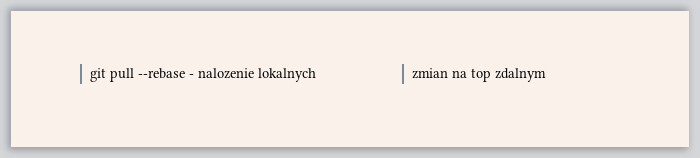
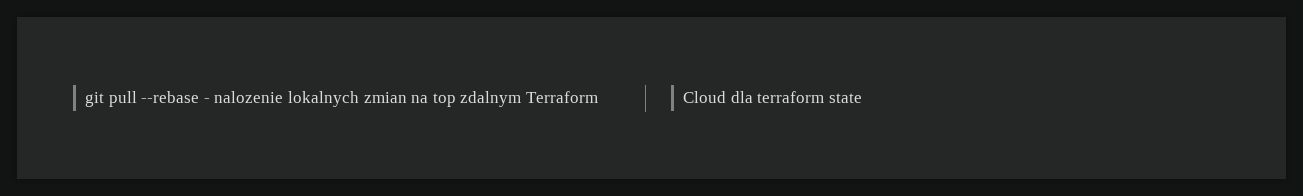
- git pull --rebase - nalozenie lokalnych zmian na top zdalnym
+ git pull --rebase - nalozenie lokalnych zmian na top zdalnym Terraform Cloud dla terraform state

